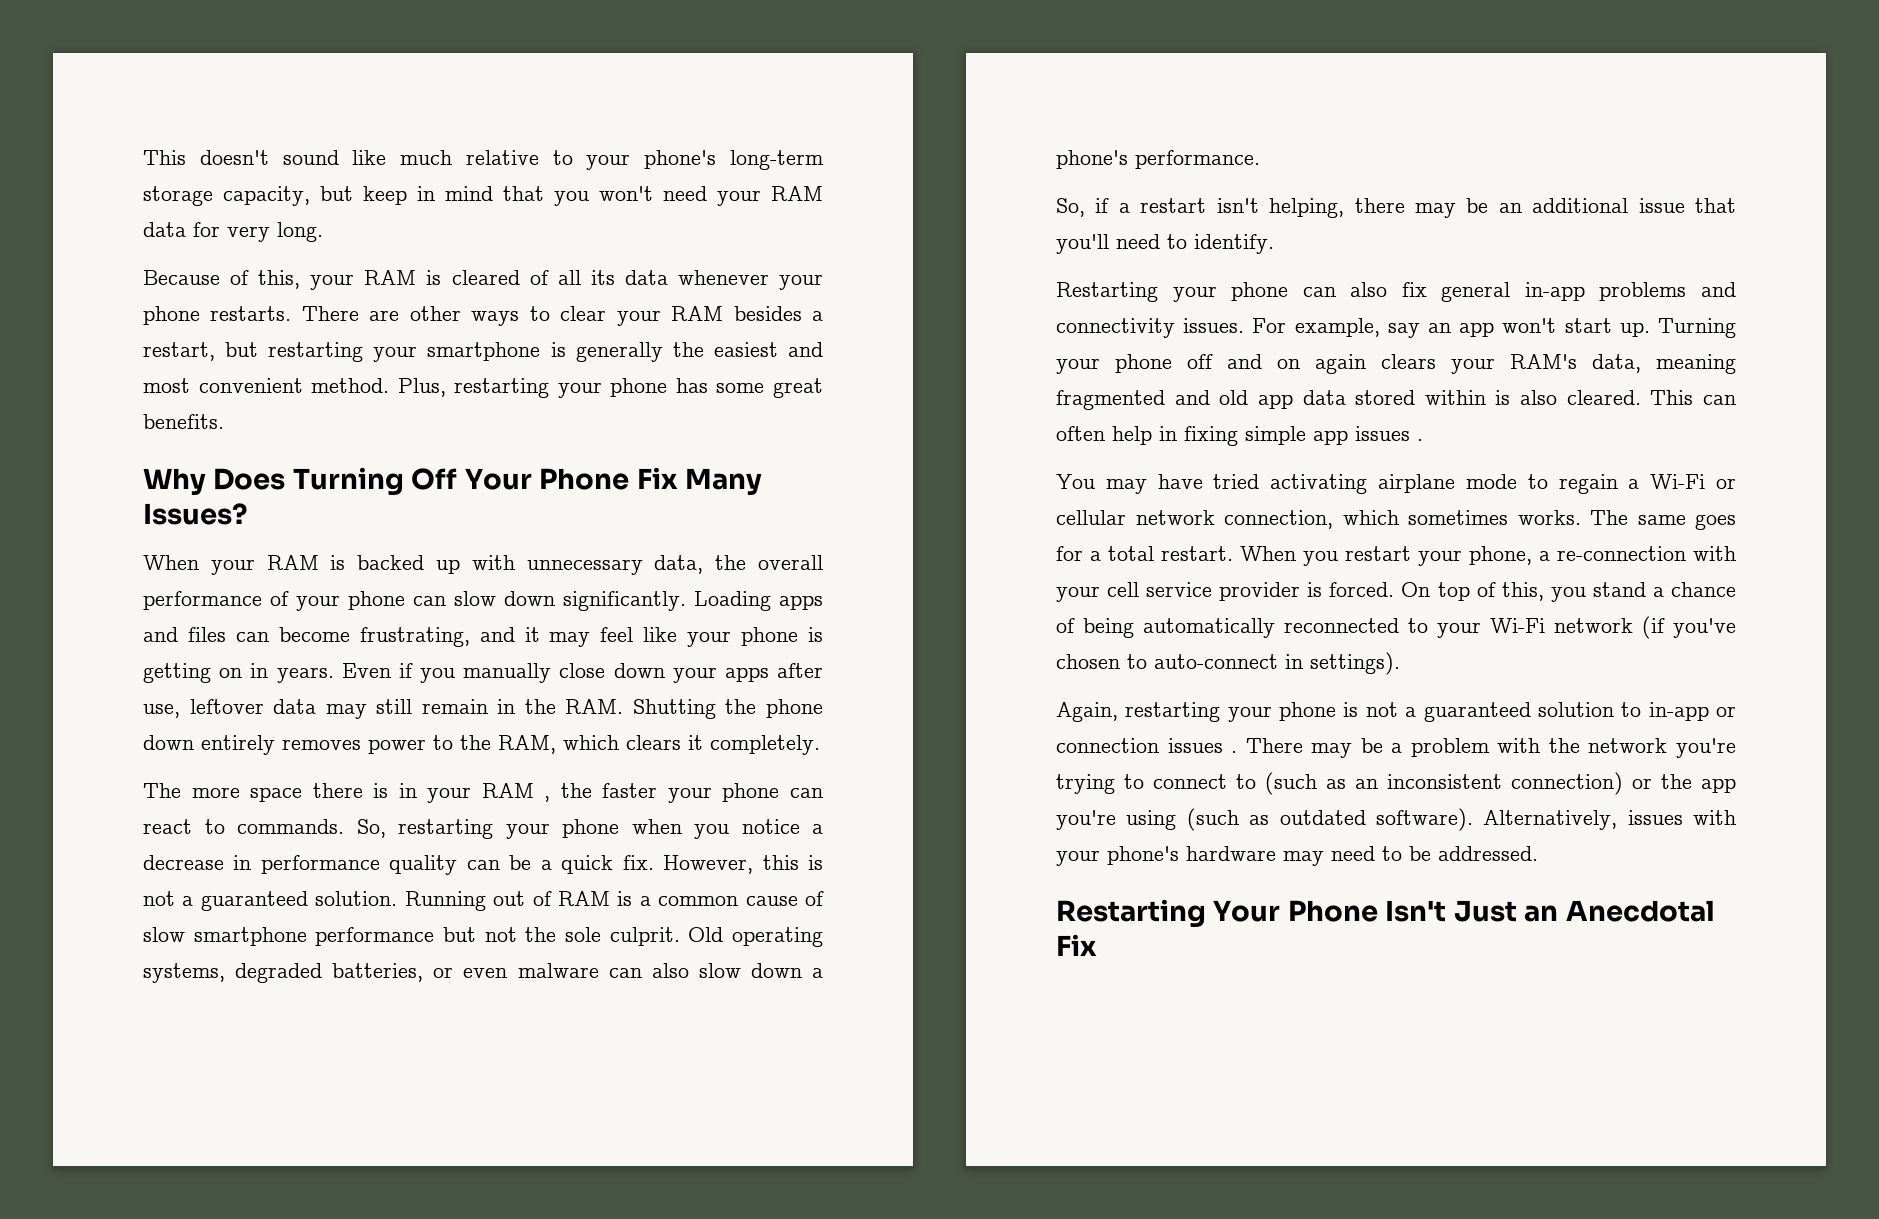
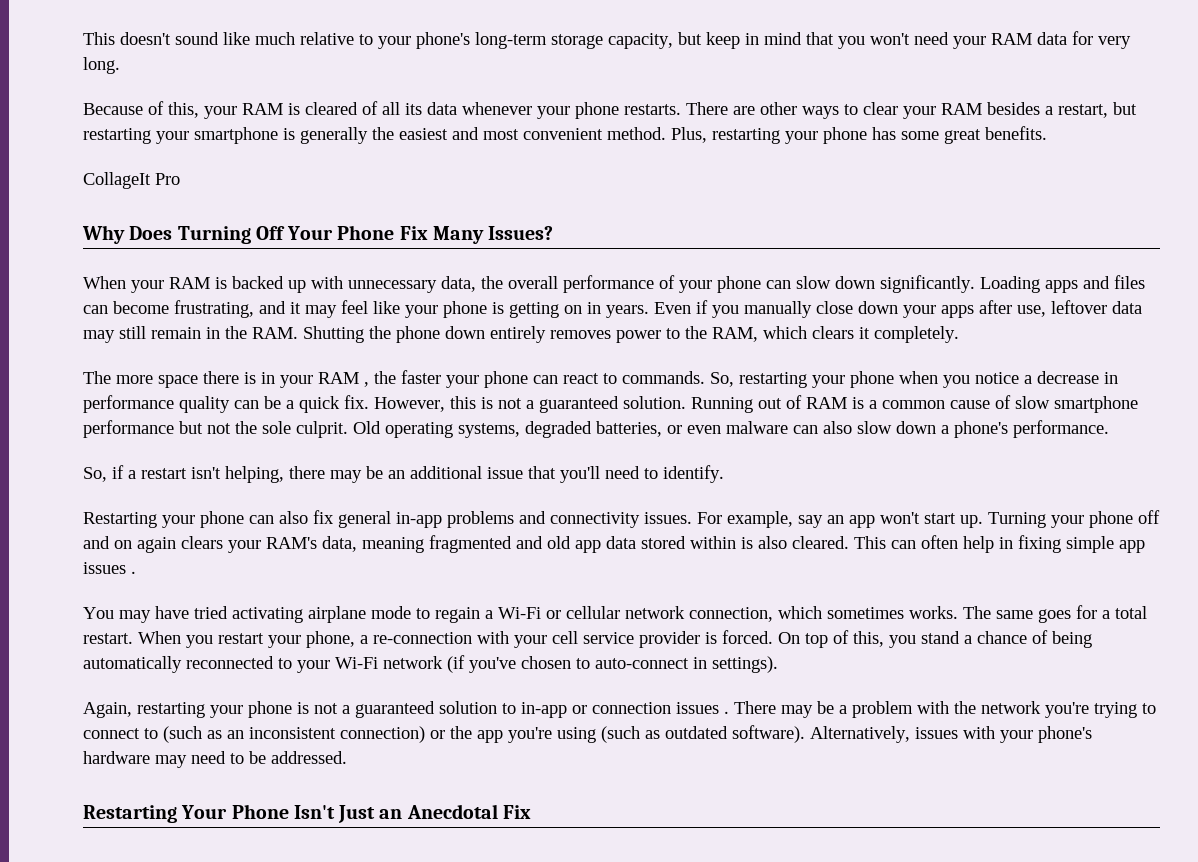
+ CollageIt Pro

